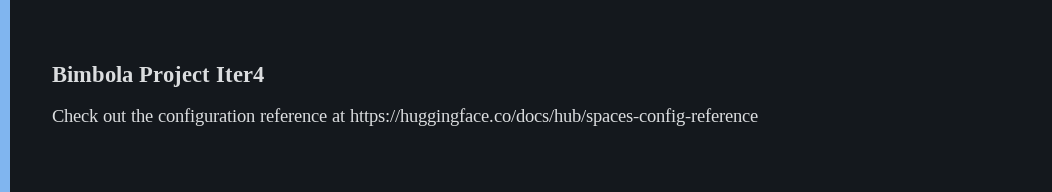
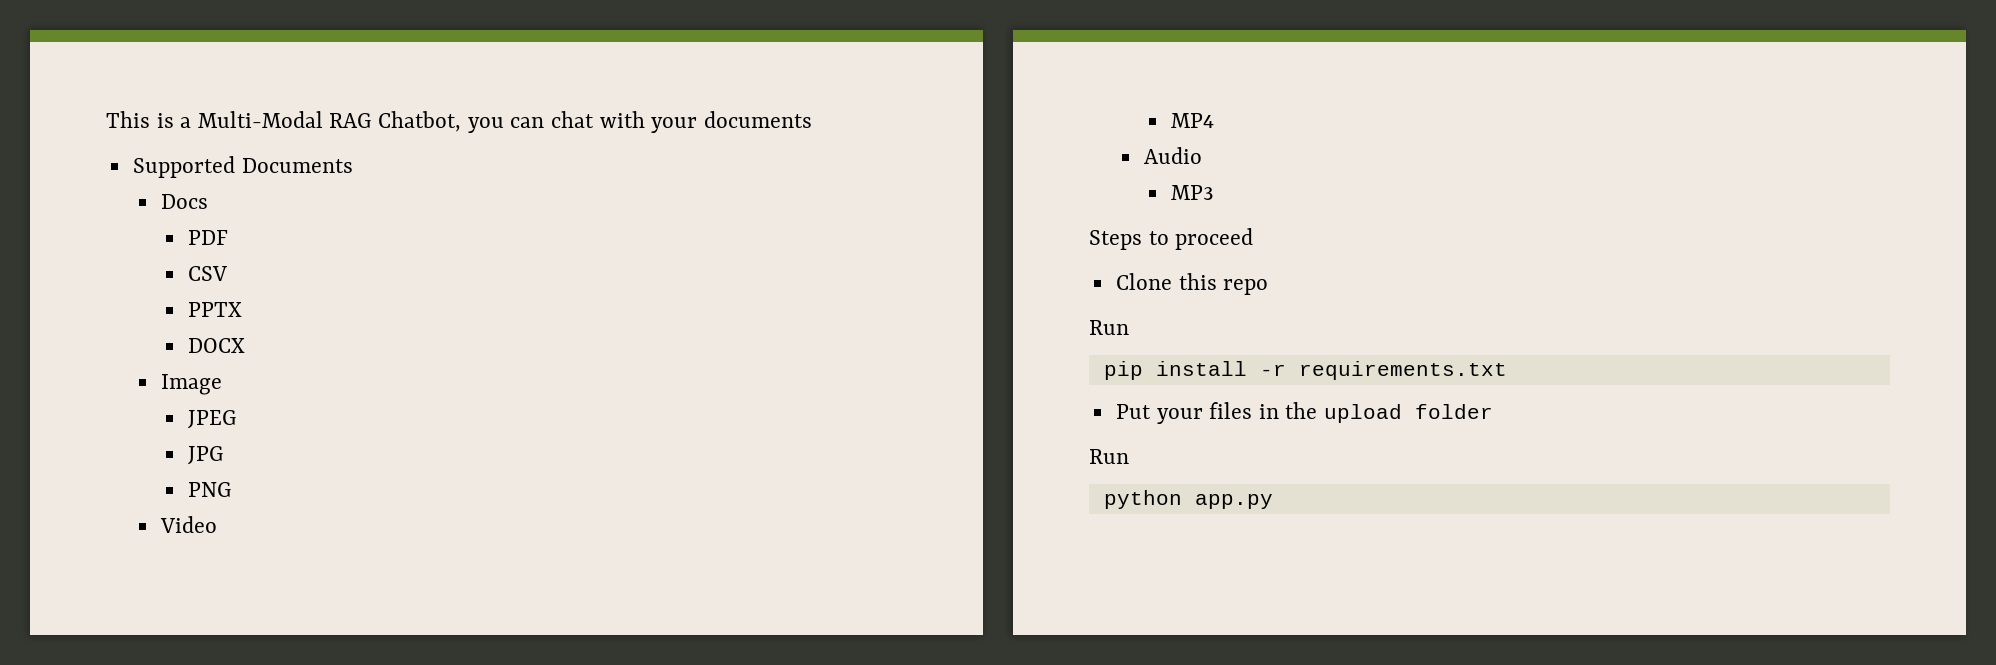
- Bimbola Project Iter4
- Check out the configuration reference at https://huggingface.co/docs/hub/spaces-config-reference
+ This is a Multi-Modal RAG Chatbot, you can chat with your documents
+ Supported Documents
+ Docs
+ PDF
+ CSV
+ PPTX
+ DOCX
+ Image
+ JPEG
+ JPG
+ PNG
+ Video
+ MP4
+ Audio
+ MP3
+ Steps to proceed
+ Clone this repo
+ Run
+ pip install -r requirements.txt
+ Put your files in the upload folder
+ Run
+ python app.py

